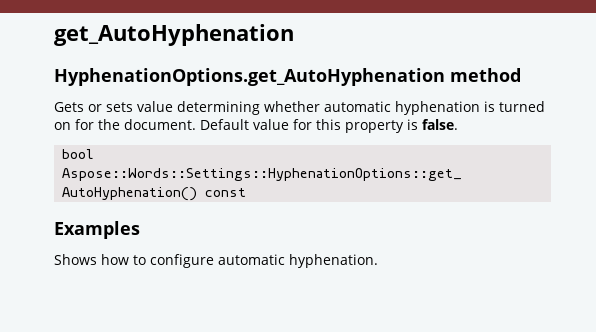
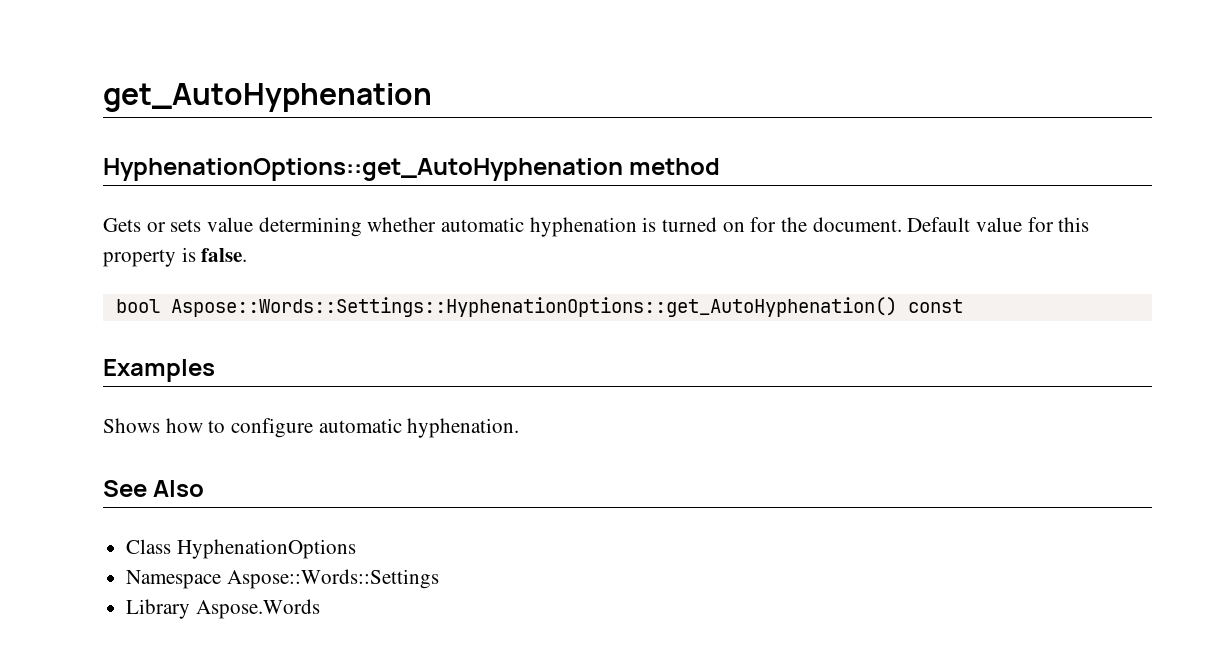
- HyphenationOptions.get_AutoHyphenation method
+ HyphenationOptions::get_AutoHyphenation method
+ See Also
+ Class HyphenationOptions
+ Namespace Aspose::Words::Settings
+ Library Aspose.Words

